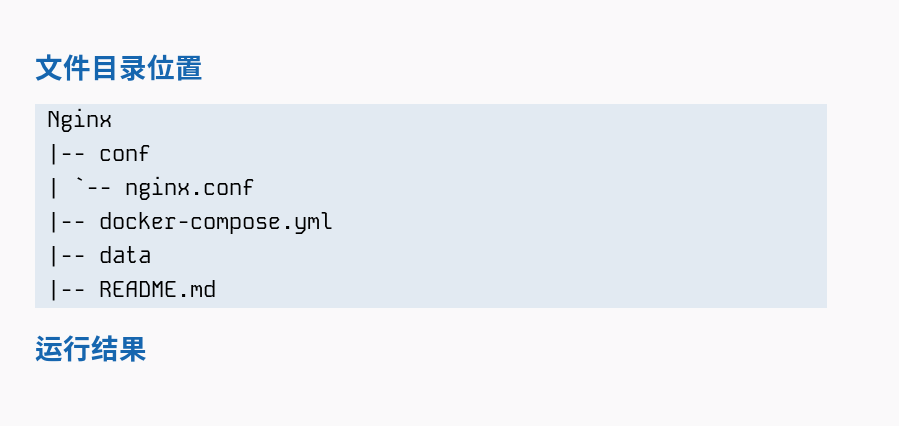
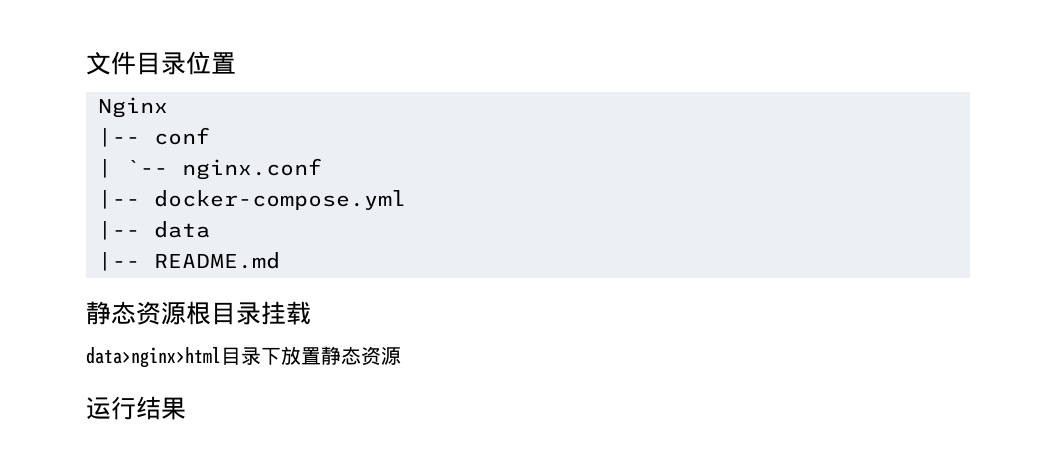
+ 静态资源根目录挂载
+ data>nginx>html目录下放置静态资源

